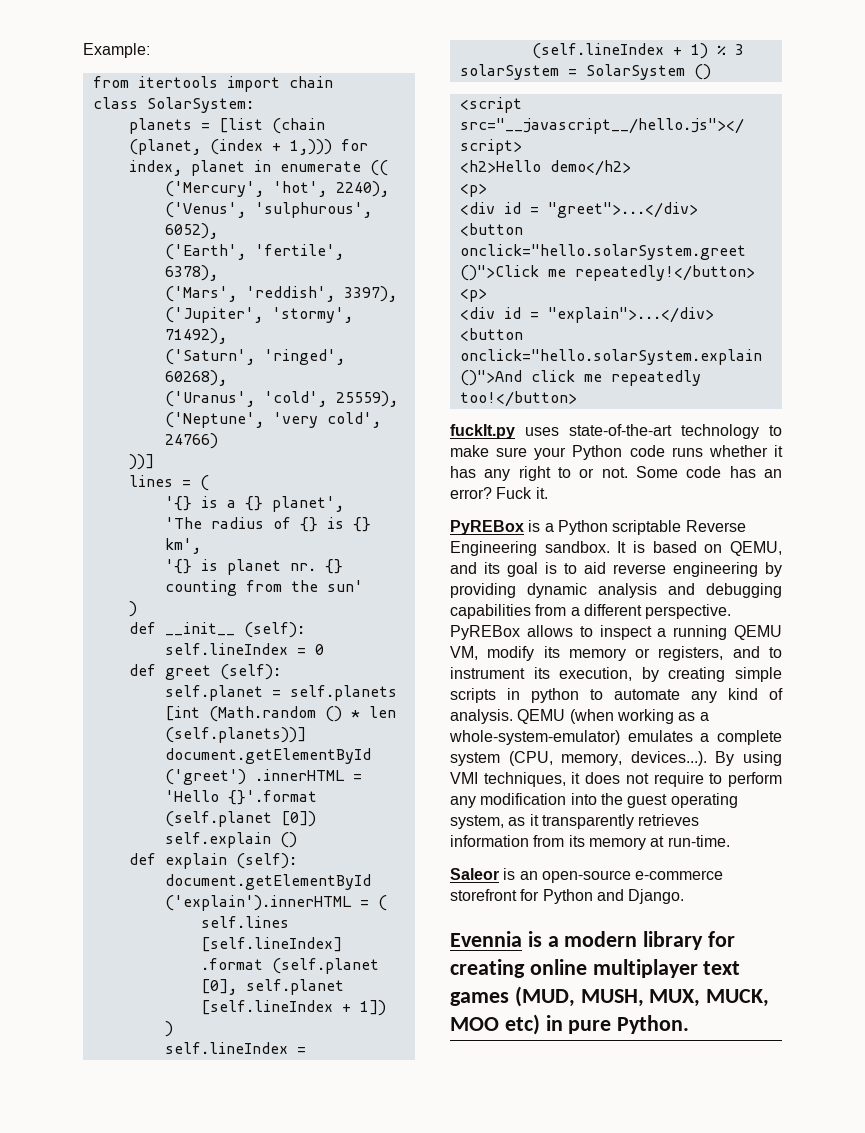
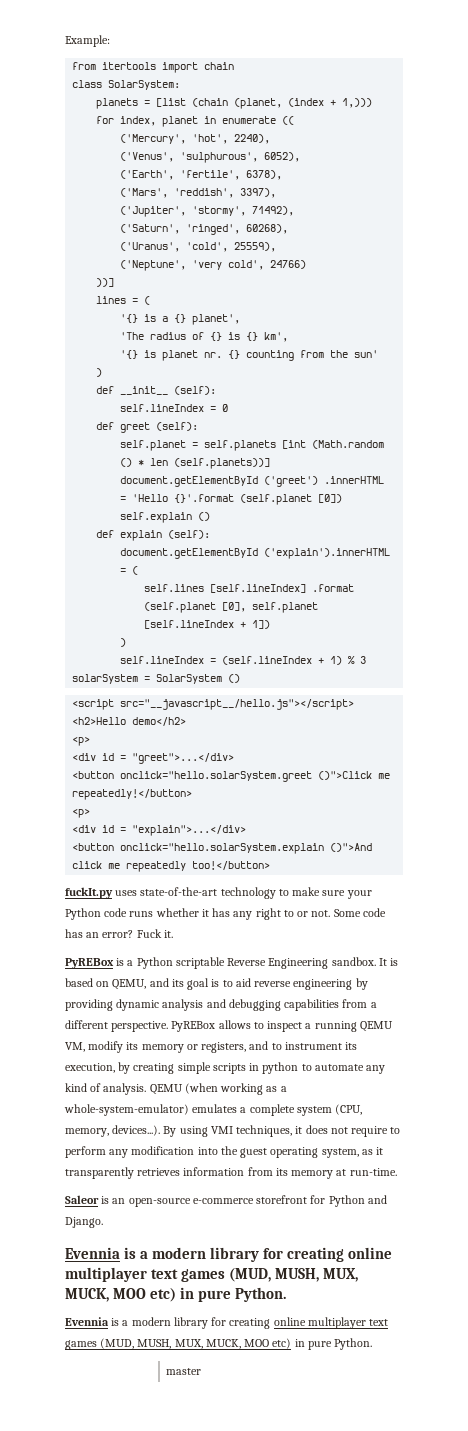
  Saleor is an open-source e-commerce storefront for Python and Django.
  Evennia is a modern library for creating online multiplayer text games (MUD, MUSH, MUX, MUCK, MOO etc) in pure Python.
+ Evennia is a modern library for creating online multiplayer text games (MUD, MUSH, MUX, MUCK, MOO etc) in pure Python.
+ master

